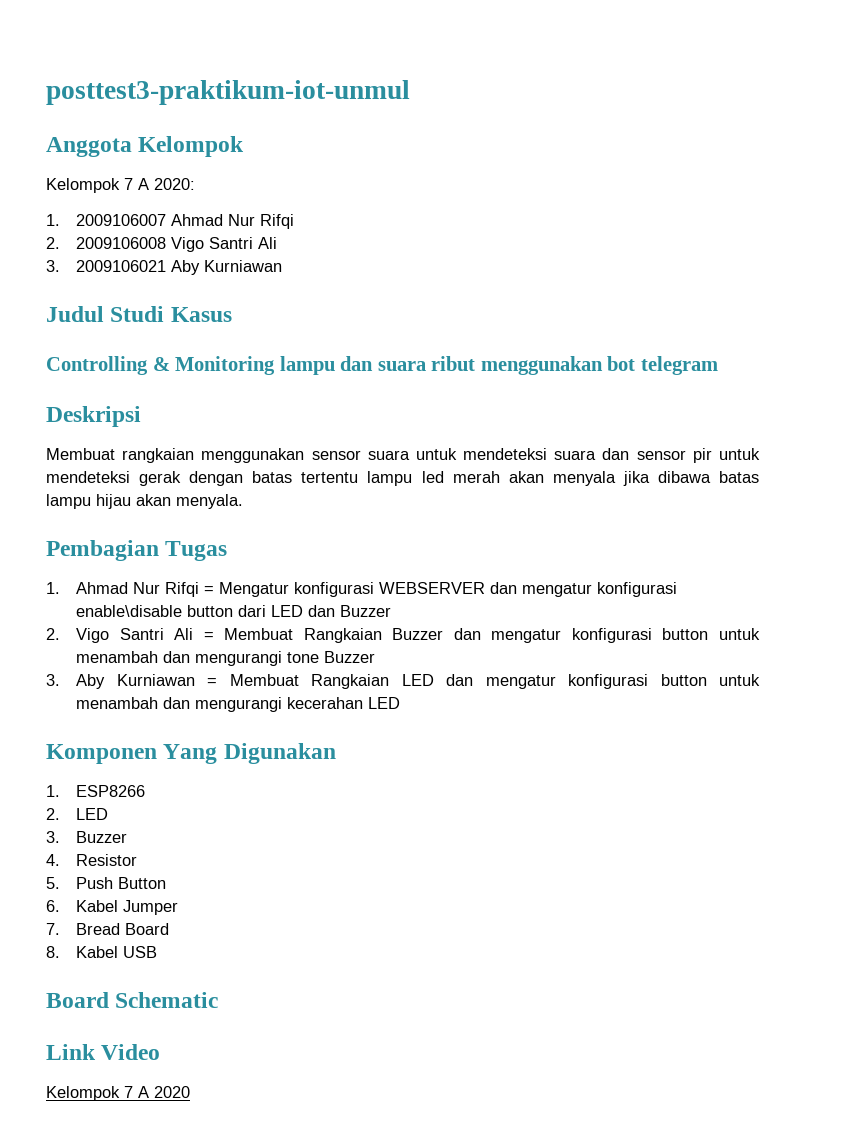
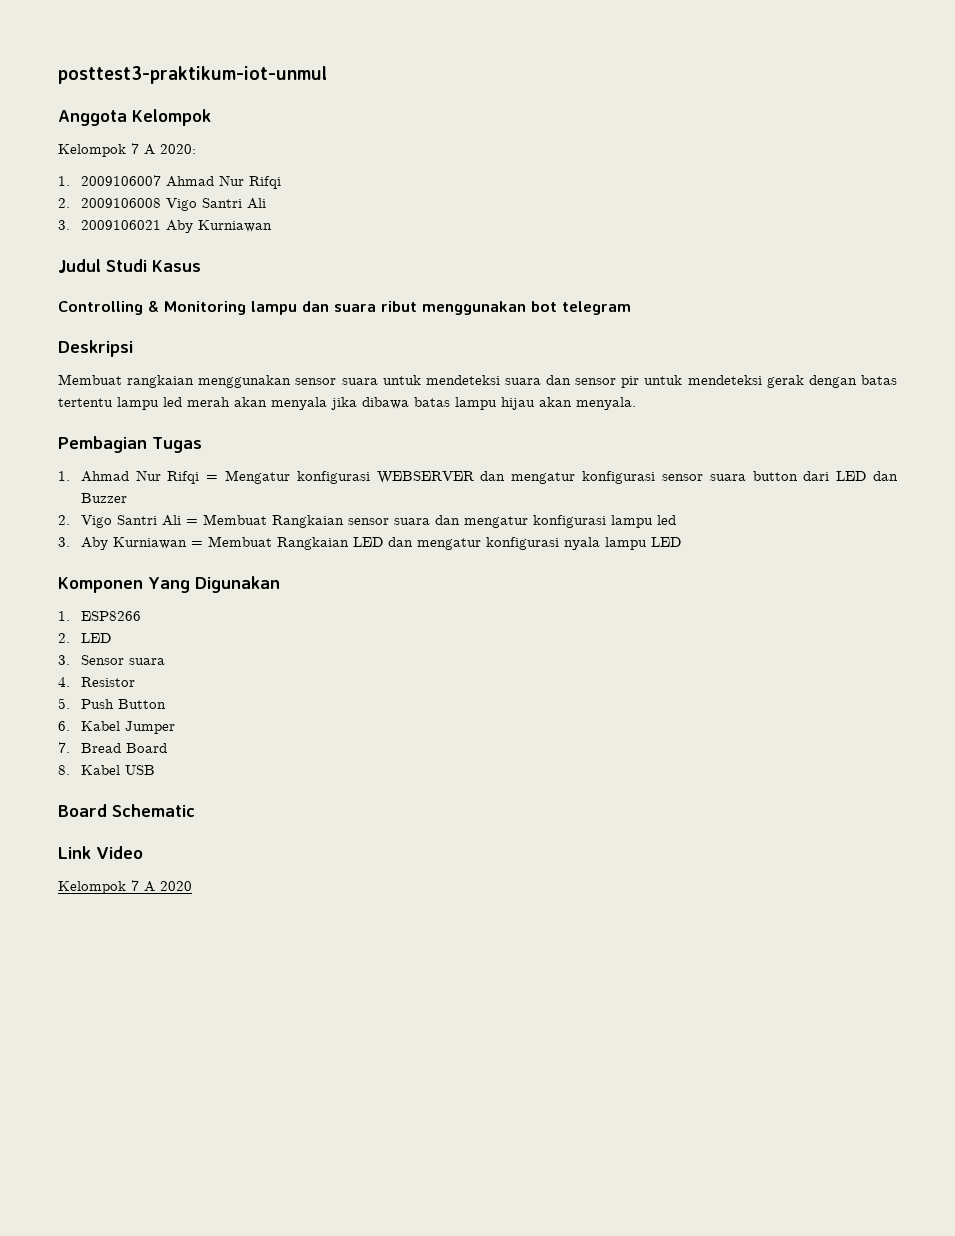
- 1. Ahmad Nur Rifqi = Mengatur konfigurasi WEBSERVER dan mengatur konfigurasi enable\disable button dari LED dan Buzzer
+ 1. Ahmad Nur Rifqi = Mengatur konfigurasi WEBSERVER dan mengatur konfigurasi sensor suara button dari LED dan Buzzer
- 2. Vigo Santri Ali = Membuat Rangkaian Buzzer dan mengatur konfigurasi button untuk menambah dan mengurangi tone Buzzer
+ 2. Vigo Santri Ali = Membuat Rangkaian sensor suara dan mengatur konfigurasi lampu led
- 3. Aby Kurniawan = Membuat Rangkaian LED dan mengatur konfigurasi button untuk menambah dan mengurangi kecerahan LED
+ 3. Aby Kurniawan = Membuat Rangkaian LED dan mengatur konfigurasi nyala lampu LED
- 3. Buzzer
+ 3. Sensor suara

